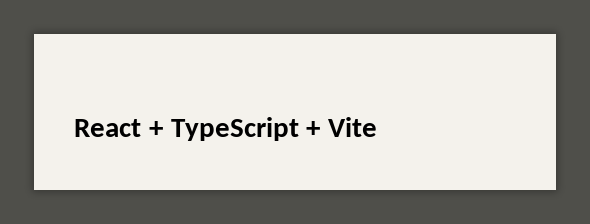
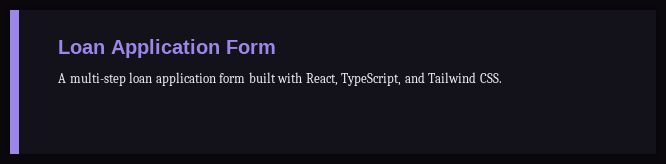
- React + TypeScript + Vite
+ Loan Application Form
+ A multi-step loan application form built with React, TypeScript, and Tailwind CSS.

